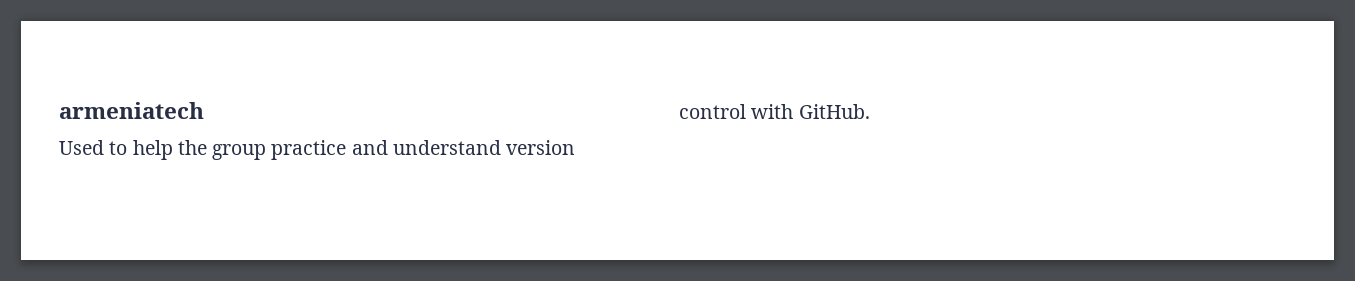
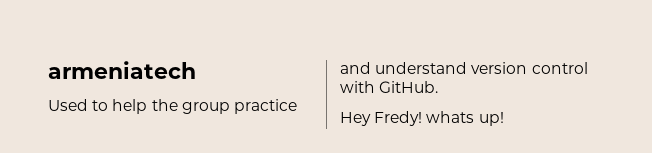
+ Hey Fredy! whats up!

